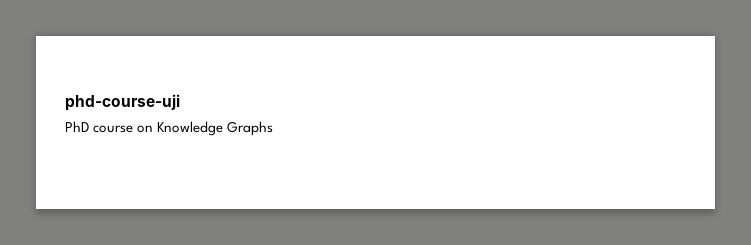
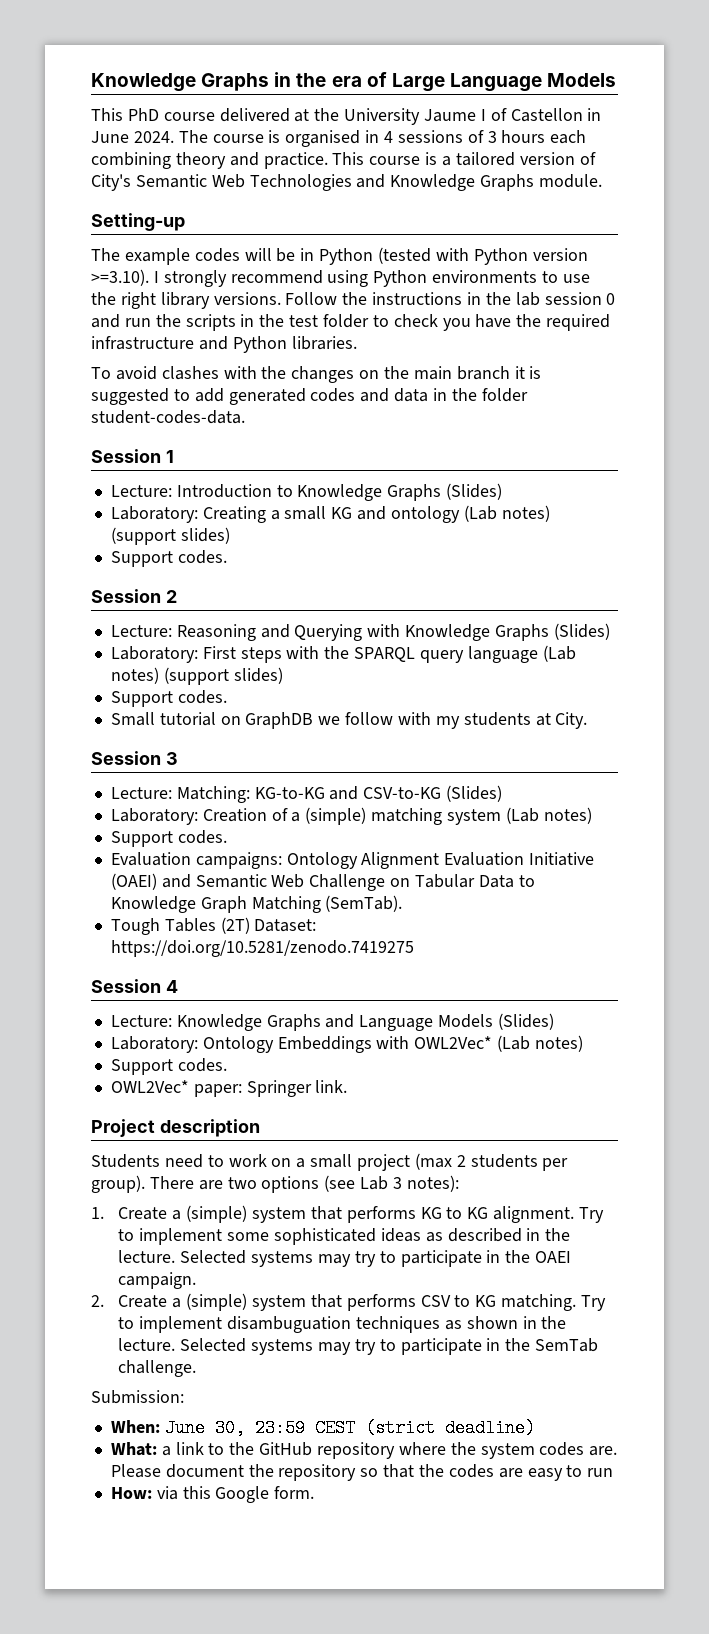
- phd-course-uji
- PhD course on Knowledge Graphs
+ Knowledge Graphs in the era of Large Language Models
+ This PhD course delivered at the University Jaume I of Castellon in June 2024. The course is organised in 4 sessions of 3 hours each combining theory and practice. This course is a tailored version of City's Semantic Web Technologies and Knowledge Graphs module.
+ Setting-up
+ The example codes will be in Python (tested with Python version >=3.10). I strongly recommend using Python environments to use the right library versions. Follow the instructions in the lab session 0 and run the scripts in the test folder to check you have the required infrastructure and Python libraries.
+ To avoid clashes with the changes on the main branch it is suggested to add generated codes and data in the folder student-codes-data.
+ Session 1
+ Lecture: Introduction to Knowledge Graphs (Slides)
+ Laboratory: Creating a small KG and ontology (Lab notes) (support slides)
+ Support codes.
+ Session 2
+ Lecture: Reasoning and Querying with Knowledge Graphs (Slides)
+ Laboratory: First steps with the SPARQL query language (Lab notes) (support slides)
+ Support codes.
+ Small tutorial on GraphDB we follow with my students at City.
+ Session 3
+ Lecture: Matching: KG-to-KG and CSV-to-KG (Slides)
+ Laboratory: Creation of a (simple) matching system (Lab notes)
+ Support codes.
+ Evaluation campaigns: Ontology Alignment Evaluation Initiative (OAEI) and Semantic Web Challenge on Tabular Data to Knowledge Graph Matching (SemTab).
+ Tough Tables (2T) Dataset: https://doi.org/10.5281/zenodo.7419275
+ Session 4
+ Lecture: Knowledge Graphs and Language Models (Slides)
+ Laboratory: Ontology Embeddings with OWL2Vec* (Lab notes)
+ Support codes.
+ OWL2Vec* paper: Springer link.
+ Project description
+ Students need to work on a small project (max 2 students per group). There are two options (see Lab 3 notes):
+ 1. Create a (simple) system that performs KG to KG alignment. Try to implement some sophisticated ideas as described in the lecture. Selected systems may try to participate in the OAEI campaign.
+ 2. Create a (simple) system that performs CSV to KG matching. Try to implement disambuguation techniques as shown in the lecture. Selected systems may try to participate in the SemTab challenge.
+ Submission:
+ When: June 30, 23:59 CEST (strict deadline)
+ What: a link to the GitHub repository where the system codes are. Please document the repository so that the codes are easy to run
+ How: via this Google form.

